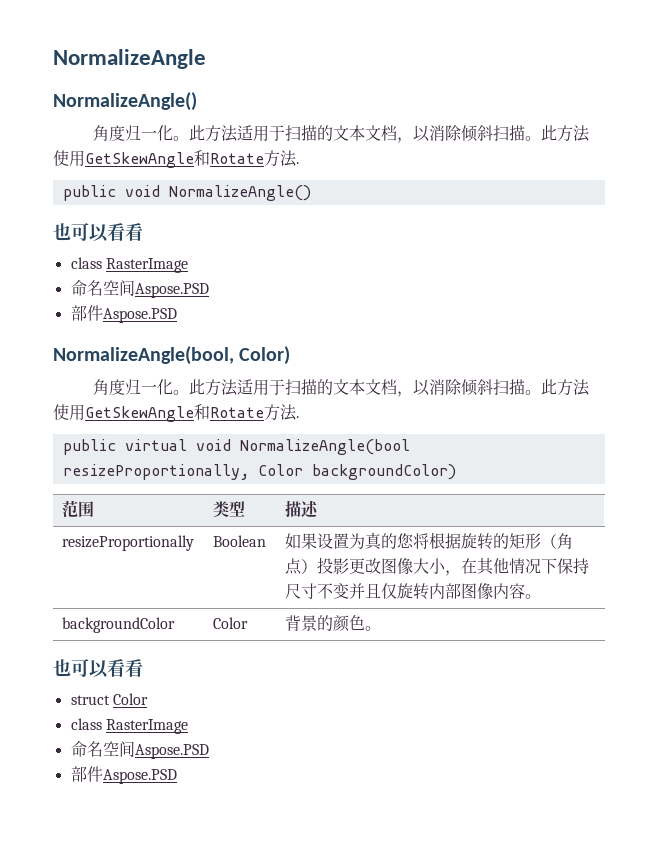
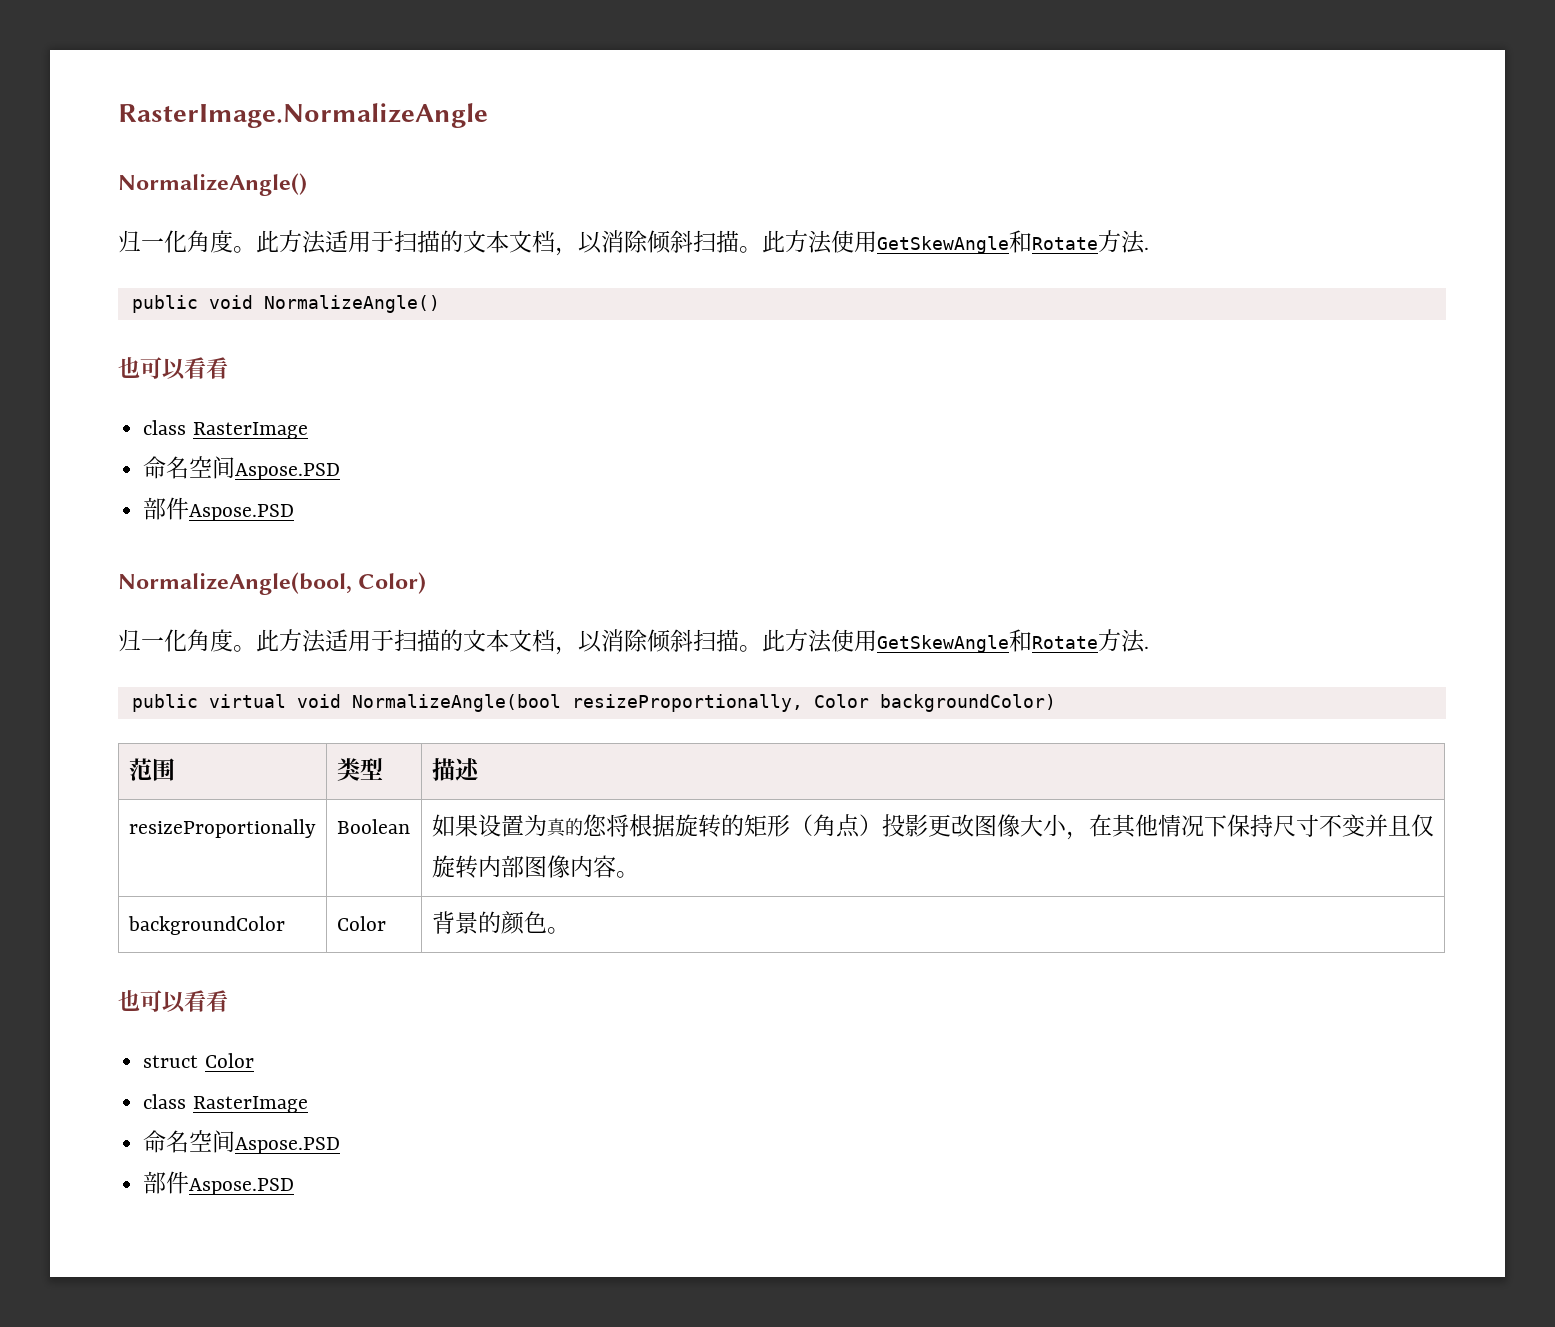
- NormalizeAngle
+ RasterImage.NormalizeAngle
  NormalizeAngle()
- 角度归一化。
+ 归一化角度。
  NormalizeAngle(bool, Color)
- 角度归一化。
+ 归一化角度。

